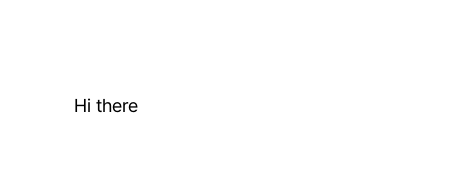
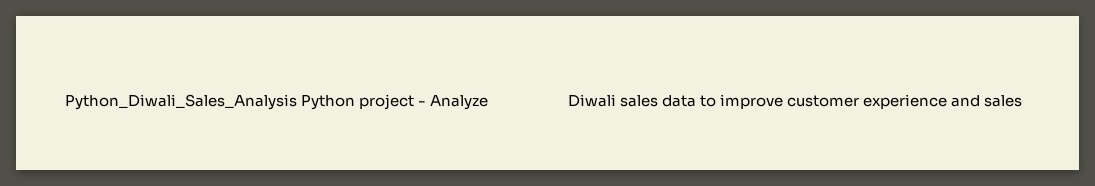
- Hi there
+ Python_Diwali_Sales_Analysis Python project - Analyze Diwali sales data to improve customer experience and sales

